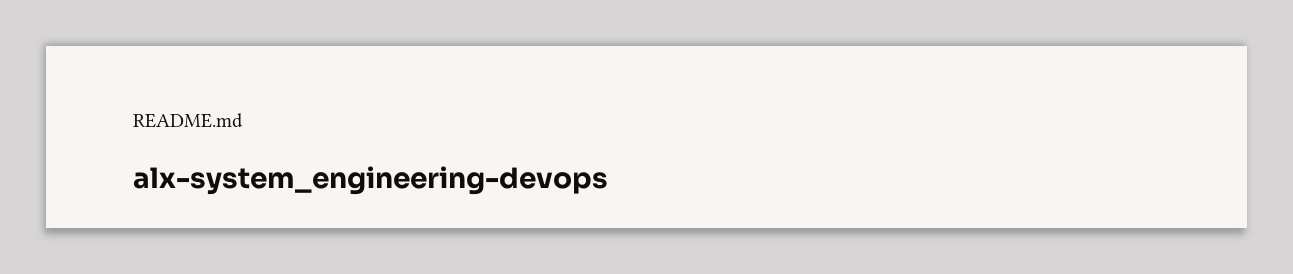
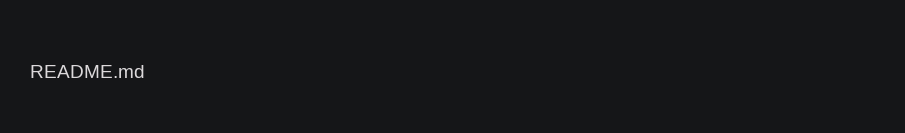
- alx-system_engineering-devops

